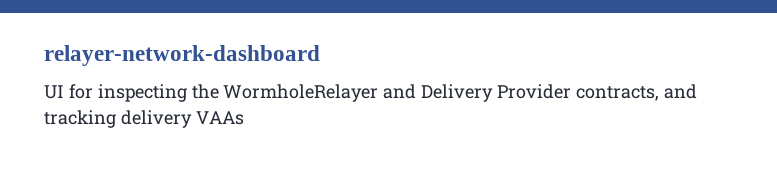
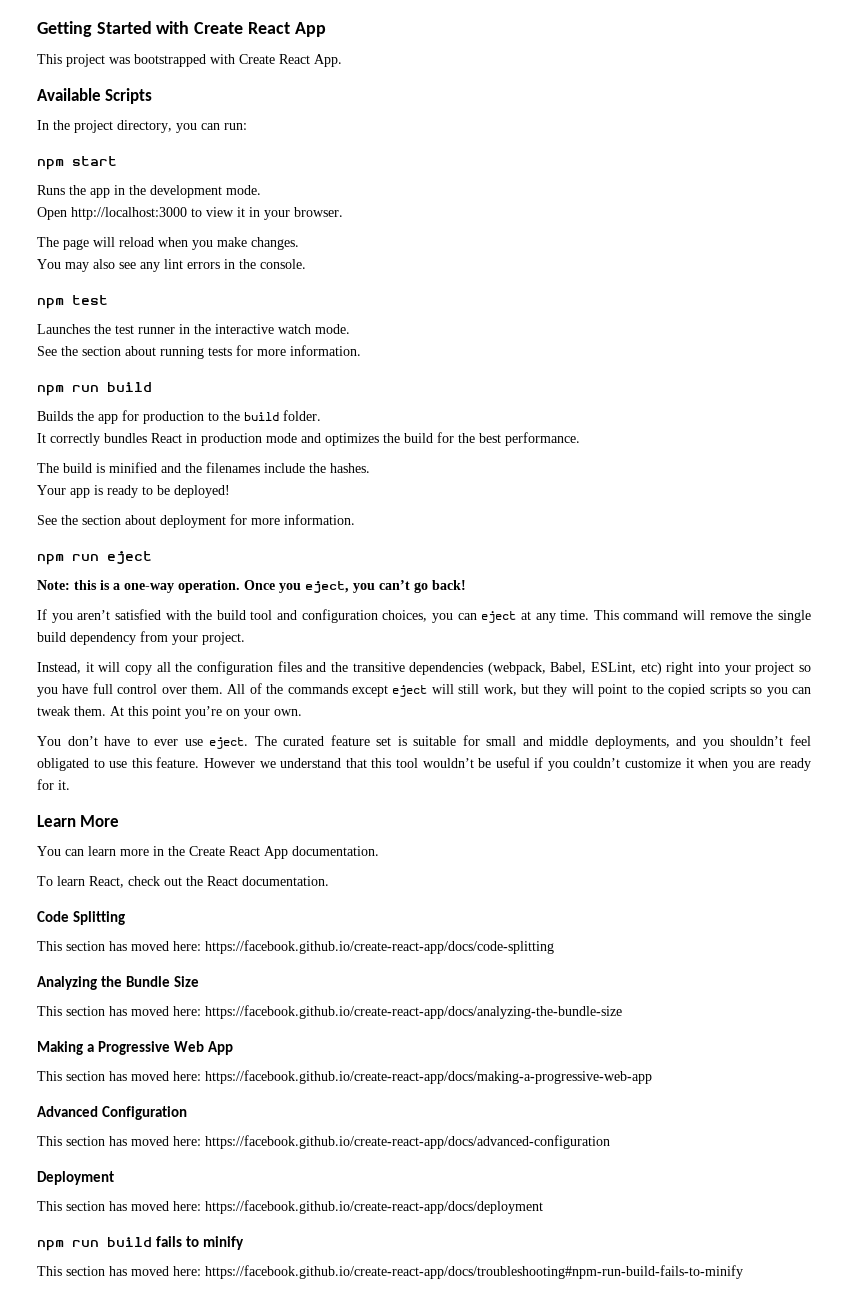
- relayer-network-dashboard
- UI for inspecting the WormholeRelayer and Delivery Provider contracts, and tracking delivery VAAs
+ Getting Started with Create React App
+ This project was bootstrapped with Create React App.
+ Available Scripts
+ In the project directory, you can run:
+ npm start
+ Runs the app in the development mode.
+ Open http://localhost:3000 to view it in your browser.
+ The page will reload when you make changes.
+ You may also see any lint errors in the console.
+ npm test
+ Launches the test runner in the interactive watch mode.
+ See the section about running tests for more information.
+ npm run build
+ Builds the app for production to the build folder.
+ It correctly bundles React in production mode and optimizes the build for the best performance.
+ The build is minified and the filenames include the hashes.
+ Your app is ready to be deployed!
+ See the section about deployment for more information.
+ npm run eject
+ Note: this is a one-way operation. Once you eject, you can’t go back!
+ If you aren’t satisfied with the build tool and configuration choices, you can eject at any time. This command will remove the single build dependency from your project.
+ Instead, it will copy all the configuration files and the transitive dependencies (webpack, Babel, ESLint, etc) right into your project so you have full control over them. All of the commands except eject will still work, but they will point to the copied scripts so you can tweak them. At this point you’re on your own.
+ You don’t have to ever use eject. The curated feature set is suitable for small and middle deployments, and you shouldn’t feel obligated to use this feature. However we understand that this tool wouldn’t be useful if you couldn’t customize it when you are ready for it.
+ Learn More
+ You can learn more in the Create React App documentation.
+ To learn React, check out the React documentation.
+ Code Splitting
+ This section has moved here: https://facebook.github.io/create-react-app/docs/code-splitting
+ Analyzing the Bundle Size
+ This section has moved here: https://facebook.github.io/create-react-app/docs/analyzing-the-bundle-size
+ Making a Progressive Web App
+ This section has moved here: https://facebook.github.io/create-react-app/docs/making-a-progressive-web-app
+ Advanced Configuration
+ This section has moved here: https://facebook.github.io/create-react-app/docs/advanced-configuration
+ Deployment
+ This section has moved here: https://facebook.github.io/create-react-app/docs/deployment
+ npm run build fails to minify
+ This section has moved here: https://facebook.github.io/create-react-app/docs/troubleshooting#npm-run-build-fails-to-minify

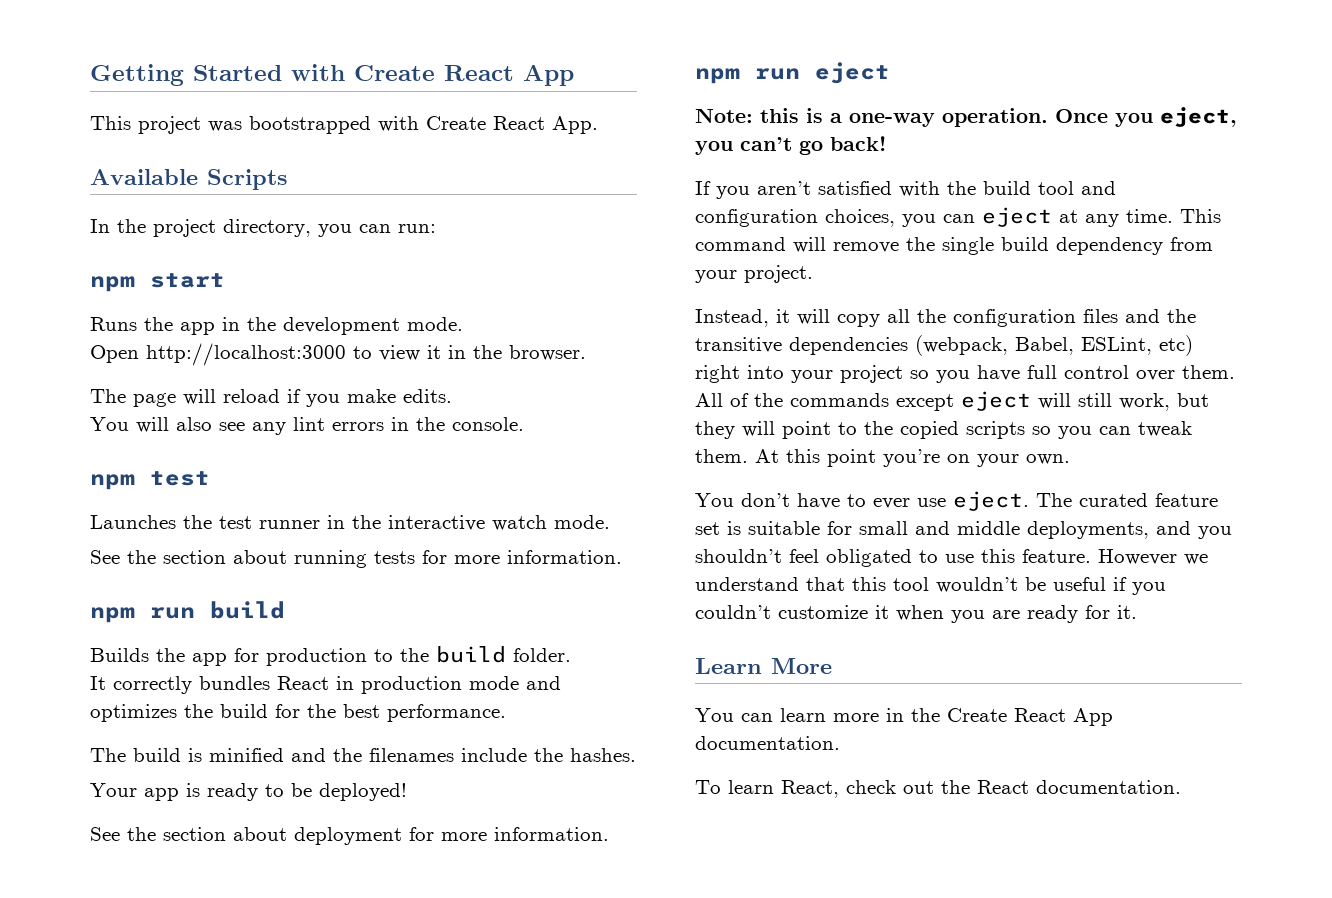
- Open http://localhost:3000 to view it in your browser.
+ Open http://localhost:3000 to view it in the browser.
- The page will reload when you make changes.
- You may also see any lint errors in the console.
+ The page will reload if you make edits.
+ You will also see any lint errors in the console.
- Code Splitting
- This section has moved here: https://facebook.github.io/create-react-app/docs/code-splitting
- Analyzing the Bundle Size
- This section has moved here: https://facebook.github.io/create-react-app/docs/analyzing-the-bundle-size
- Making a Progressive Web App
- This section has moved here: https://facebook.github.io/create-react-app/docs/making-a-progressive-web-app
- Advanced Configuration
- This section has moved here: https://facebook.github.io/create-react-app/docs/advanced-configuration
- Deployment
- This section has moved here: https://facebook.github.io/create-react-app/docs/deployment
- npm run build fails to minify
- This section has moved here: https://facebook.github.io/create-react-app/docs/troubleshooting#npm-run-build-fails-to-minify

